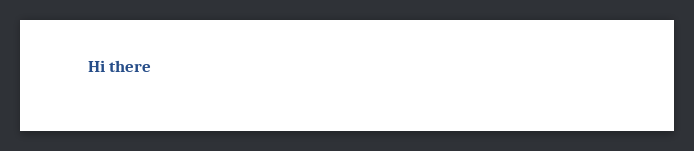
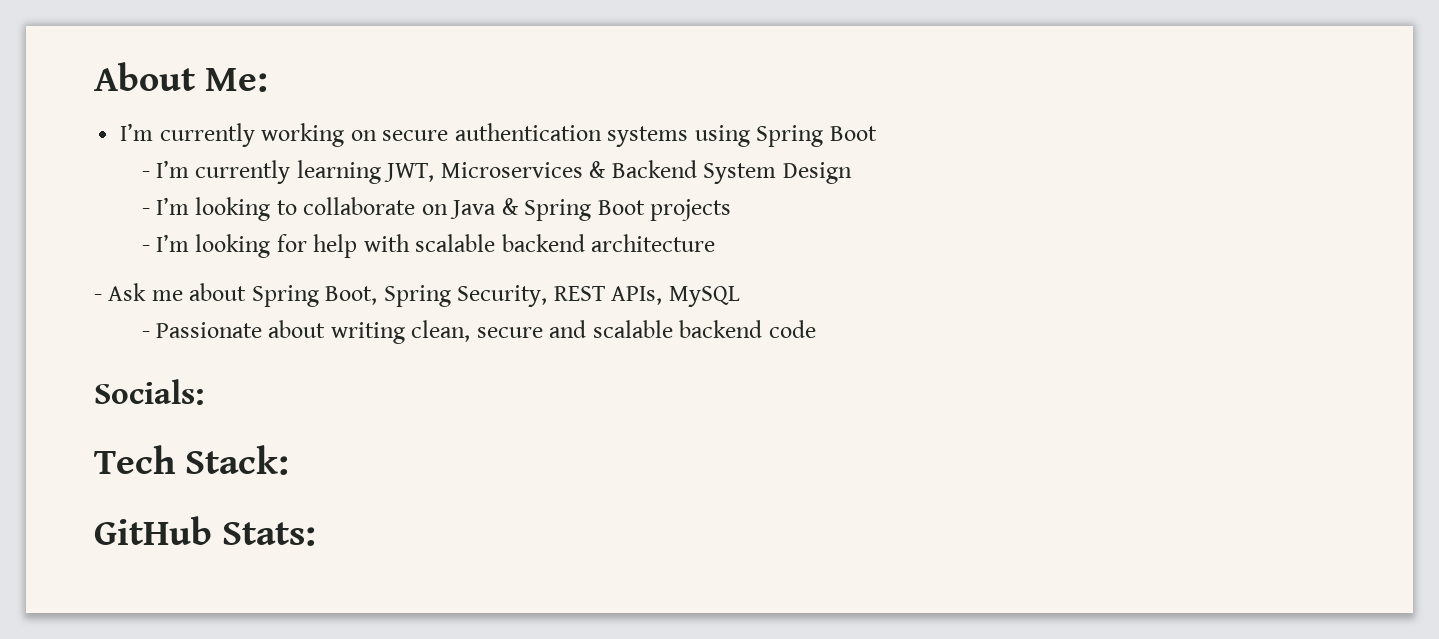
- Hi there
+ About Me:
+ I’m currently working on secure authentication systems using Spring Boot
+ - I’m currently learning JWT, Microservices & Backend System Design
+ - I’m looking to collaborate on Java & Spring Boot projects
+ - I’m looking for help with scalable backend architecture
+ - Ask me about Spring Boot, Spring Security, REST APIs, MySQL
+ - Passionate about writing clean, secure and scalable backend code
+ Socials:
+ Tech Stack:
+ GitHub Stats:

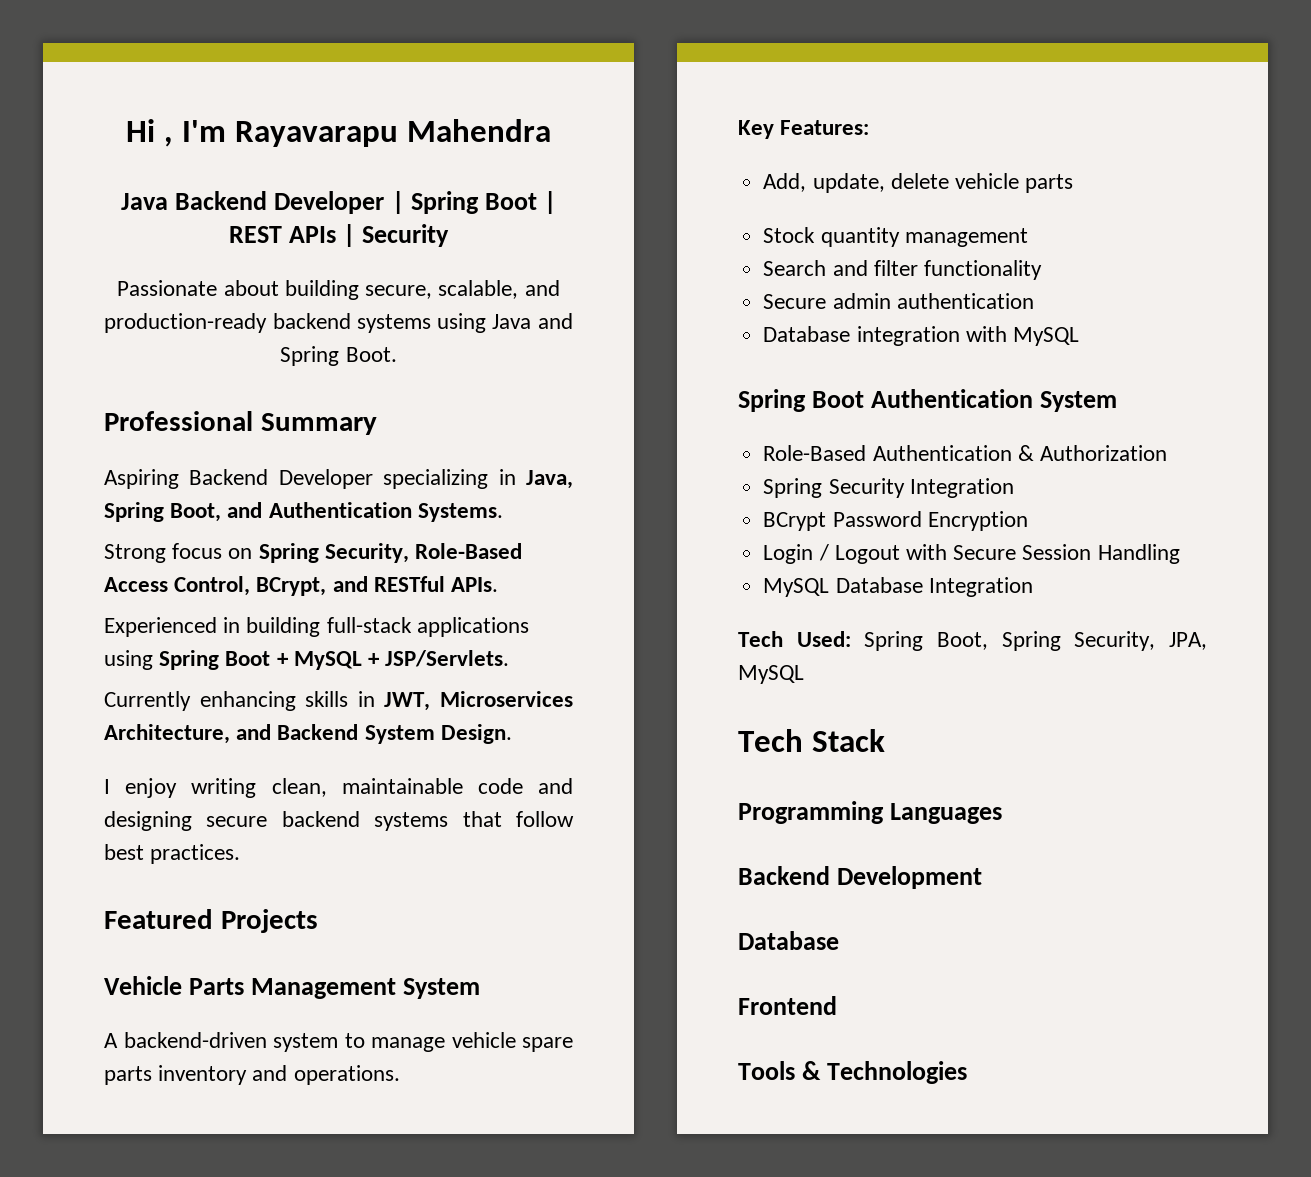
- About Me:
- I’m currently working on secure authentication systems using Spring Boot
- - I’m currently learning JWT, Microservices & Backend System Design
- - I’m looking to collaborate on Java & Spring Boot projects
- - I’m looking for help with scalable backend architecture
- - Ask me about Spring Boot, Spring Security, REST APIs, MySQL
- - Passionate about writing clean, secure and scalable backend code
- Socials:
- Tech Stack:
- GitHub Stats:
+ Hi , I'm Rayavarapu Mahendra
+ Java Backend Developer | Spring Boot | REST APIs | Security
+ Passionate about building secure, scalable, and production-ready backend systems using Java and Spring Boot.
+ Professional Summary
+ Aspiring Backend Developer specializing in Java, Spring Boot, and Authentication Systems.
+ Strong focus on Spring Security, Role-Based Access Control, BCrypt, and RESTful APIs.
+ Experienced in building full-stack applications using Spring Boot + MySQL + JSP/Servlets.
+ Currently enhancing skills in JWT, Microservices Architecture, and Backend System Design.
+ I enjoy writing clean, maintainable code and designing secure backend systems that follow best practices.
+ Featured Projects
+ Vehicle Parts Management System
+ A backend-driven system to manage vehicle spare parts inventory and operations.
+ Key Features:
+ Add, update, delete vehicle parts
+ Stock quantity management
+ Search and filter functionality
+ Secure admin authentication
+ Database integration with MySQL
+ Spring Boot Authentication System
+ Role-Based Authentication & Authorization
+ Spring Security Integration
+ BCrypt Password Encryption
+ Login / Logout with Secure Session Handling
+ MySQL Database Integration
+ Tech Used: Spring Boot, Spring Security, JPA, MySQL
+ Tech Stack
+ Programming Languages
+ Backend Development
+ Database
+ Frontend
+ Tools & Technologies

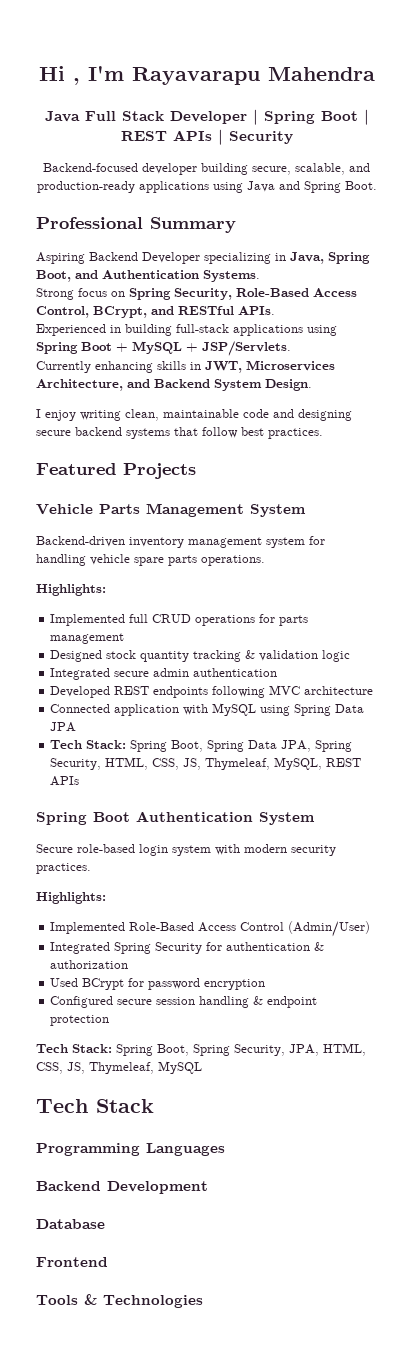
- Java Backend Developer | Spring Boot | REST APIs | Security
+ Java Full Stack Developer | Spring Boot | REST APIs | Security
- Passionate about building secure, scalable, and production-ready backend systems using Java and Spring Boot.
+ Backend-focused developer building secure, scalable, and production-ready applications using Java and Spring Boot.
- A backend-driven system to manage vehicle spare parts inventory and operations.
- Key Features:
- Add, update, delete vehicle parts
- Stock quantity management
+ Backend-driven inventory management system for handling vehicle spare parts operations.
+ Highlights:
+ Implemented full CRUD operations for parts management
- Search and filter functionality
- Secure admin authentication
- Database integration with MySQL
+ Designed stock quantity tracking & validation logic
+ Integrated secure admin authentication
+ Developed REST endpoints following MVC architecture
+ Connected application with MySQL using Spring Data JPA
+ Tech Stack: Spring Boot, Spring Data JPA, Spring Security, HTML, CSS, JS, Thymeleaf, MySQL, REST APIs
  Spring Boot Authentication System
- Role-Based Authentication & Authorization
- Spring Security Integration
- BCrypt Password Encryption
- Login / Logout with Secure Session Handling
- MySQL Database Integration
- Tech Used: Spring Boot, Spring Security, JPA, MySQL
+ Secure role-based login system with modern security practices.
+ Highlights:
+ Implemented Role-Based Access Control (Admin/User)
+ Integrated Spring Security for authentication & authorization
+ Used BCrypt for password encryption
+ Configured secure session handling & endpoint protection
+ Tech Stack: Spring Boot, Spring Security, JPA, HTML, CSS, JS, Thymeleaf, MySQL

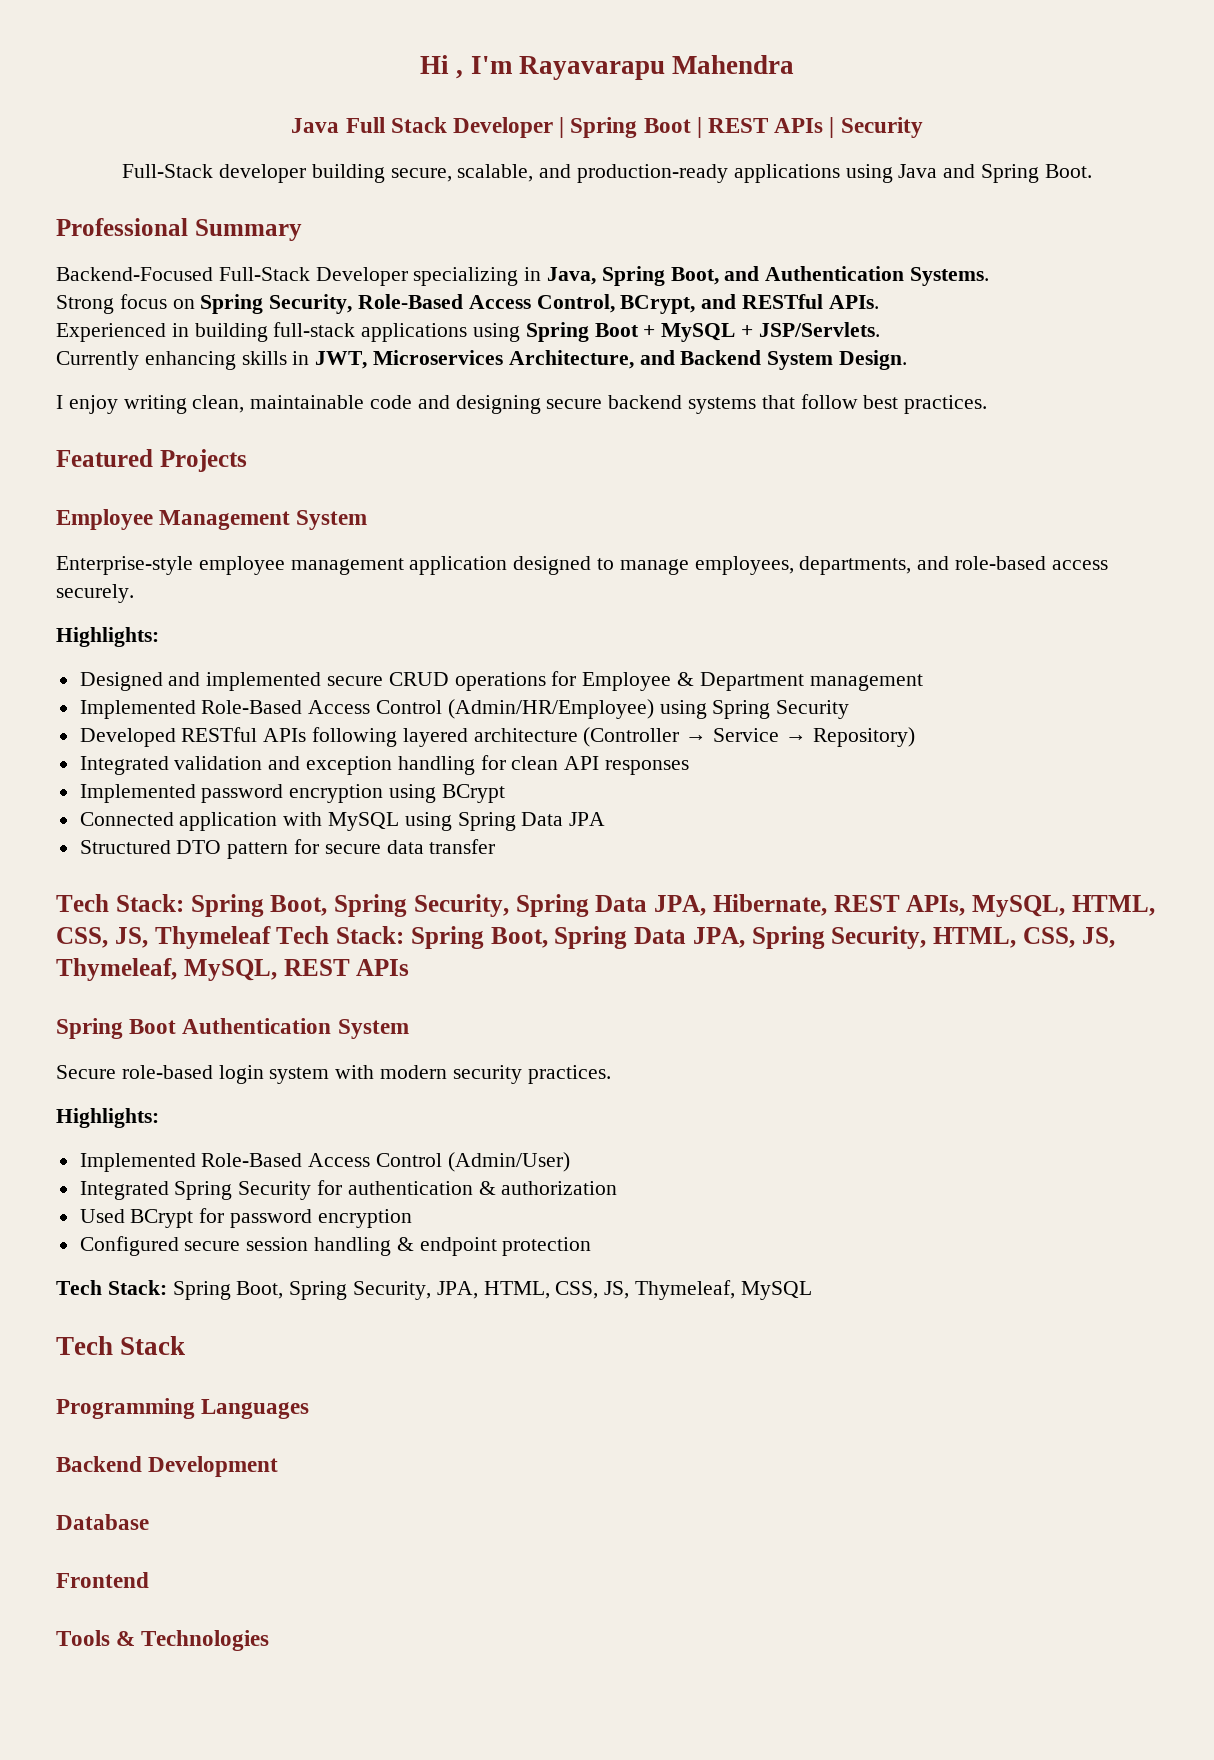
- Backend-focused developer building secure, scalable, and production-ready applications using Java and Spring Boot.
+ Full-Stack developer building secure, scalable, and production-ready applications using Java and Spring Boot.
- Aspiring Backend Developer specializing in Java, Spring Boot, and Authentication Systems.
+ Backend-Focused Full-Stack Developer specializing in Java, Spring Boot, and Authentication Systems.
- Vehicle Parts Management System
+ Employee Management System
- Backend-driven inventory management system for handling vehicle spare parts operations.
+ Enterprise-style employee management application designed to manage employees, departments, and role-based access securely.
  Highlights:
- Implemented full CRUD operations for parts management
- Designed stock quantity tracking & validation logic
- Integrated secure admin authentication
- Developed REST endpoints following MVC architecture
+ Designed and implemented secure CRUD operations for Employee & Department management
+ Implemented Role-Based Access Control (Admin/HR/Employee) using Spring Security
+ Developed RESTful APIs following layered architecture (Controller → Service → Repository)
+ Integrated validation and exception handling for clean API responses
+ Implemented password encryption using BCrypt
- Tech Stack: Spring Boot, Spring Data JPA, Spring Security, HTML, CSS, JS, Thymeleaf, MySQL, REST APIs
+ Structured DTO pattern for secure data transfer
+ Tech Stack: Spring Boot, Spring Security, Spring Data JPA, Hibernate, REST APIs, MySQL, HTML, CSS, JS, Thymeleaf Tech Stack: Spring Boot, Spring Data JPA, Spring Security, HTML, CSS, JS, Thymeleaf, MySQL, REST APIs

